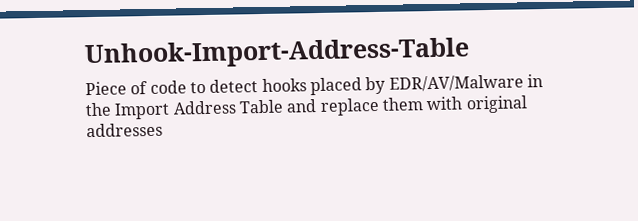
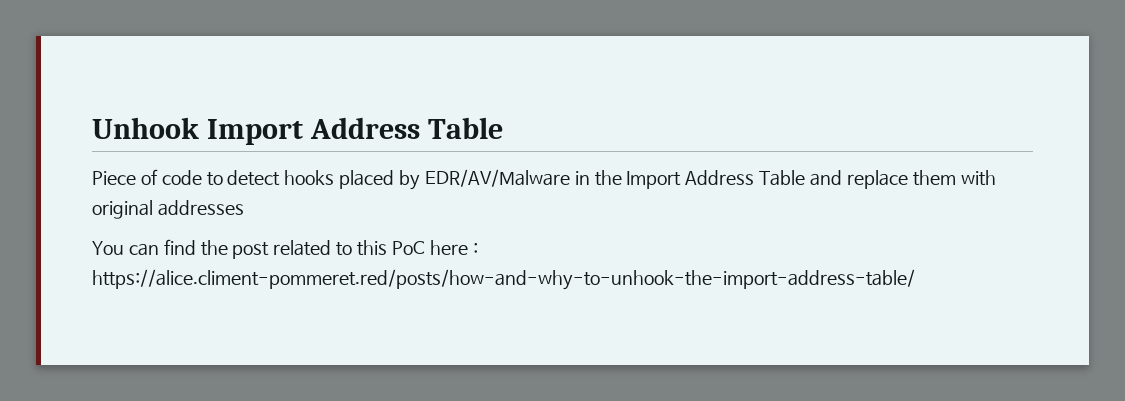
- Unhook-Import-Address-Table
+ Unhook Import Address Table
+ You can find the post related to this PoC here : https://alice.climent-pommeret.red/posts/how-and-why-to-unhook-the-import-address-table/

